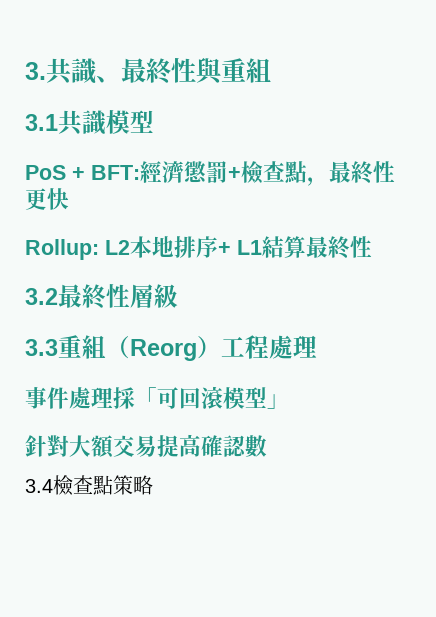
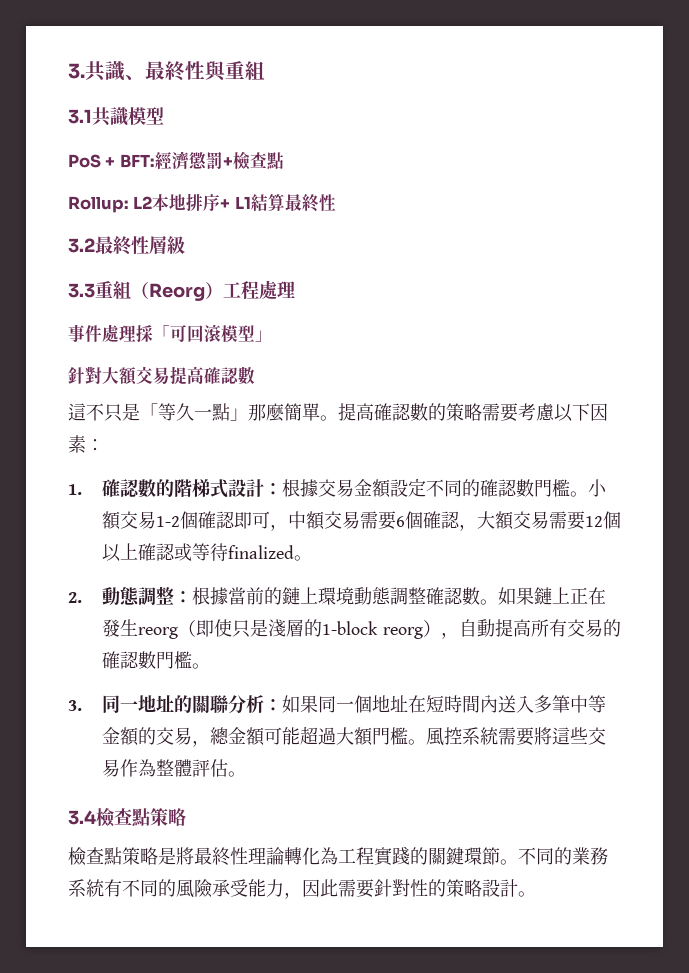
- PoS + BFT:經濟懲罰+檢查點，最終性更快
+ PoS + BFT:經濟懲罰+檢查點
+ 這不只是「等久一點」那麼簡單。提高確認數的策略需要考慮以下因素：
+ 1.確認數的階梯式設計：根據交易金額設定不同的確認數門檻。小額交易1-2個確認即可，中額交易需要6個確認，大額交易需要12個以上確認或等待finalized。
+ 2.動態調整：根據當前的鏈上環境動態調整確認數。如果鏈上正在發生reorg（即使只是淺層的1-block reorg），自動提高所有交易的確認數門檻。
+ 3.同一地址的關聯分析：如果同一個地址在短時間內送入多筆中等金額的交易，總金額可能超過大額門檻。風控系統需要將這些交易作為整體評估。
  3.4檢查點策略
+ 檢查點策略是將最終性理論轉化為工程實踐的關鍵環節。不同的業務系統有不同的風險承受能力，因此需要針對性的策略設計。

